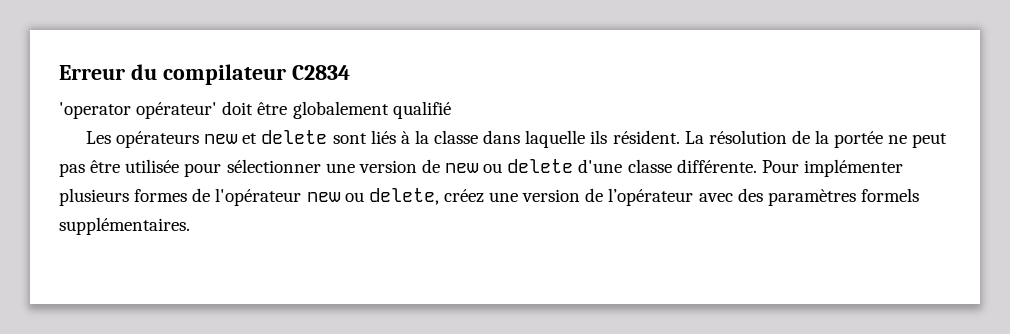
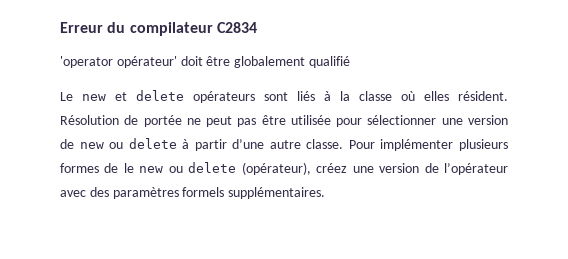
- Les opérateurs new et delete sont liés à la classe dans laquelle ils résident. La résolution de la portée ne peut pas être utilisée pour sélectionner une version de new ou delete d'une classe différente.
+ Le new et delete opérateurs sont liés à la classe où elles résident. Résolution de portée ne peut pas être utilisée pour sélectionner une version de new ou delete à partir d’une autre classe.
- Pour implémenter plusieurs formes de l'opérateur new ou delete, créez une version de l’opérateur avec des paramètres formels supplémentaires.
+ Pour implémenter plusieurs formes de le new ou delete (opérateur), créez une version de l’opérateur avec des paramètres formels supplémentaires.

